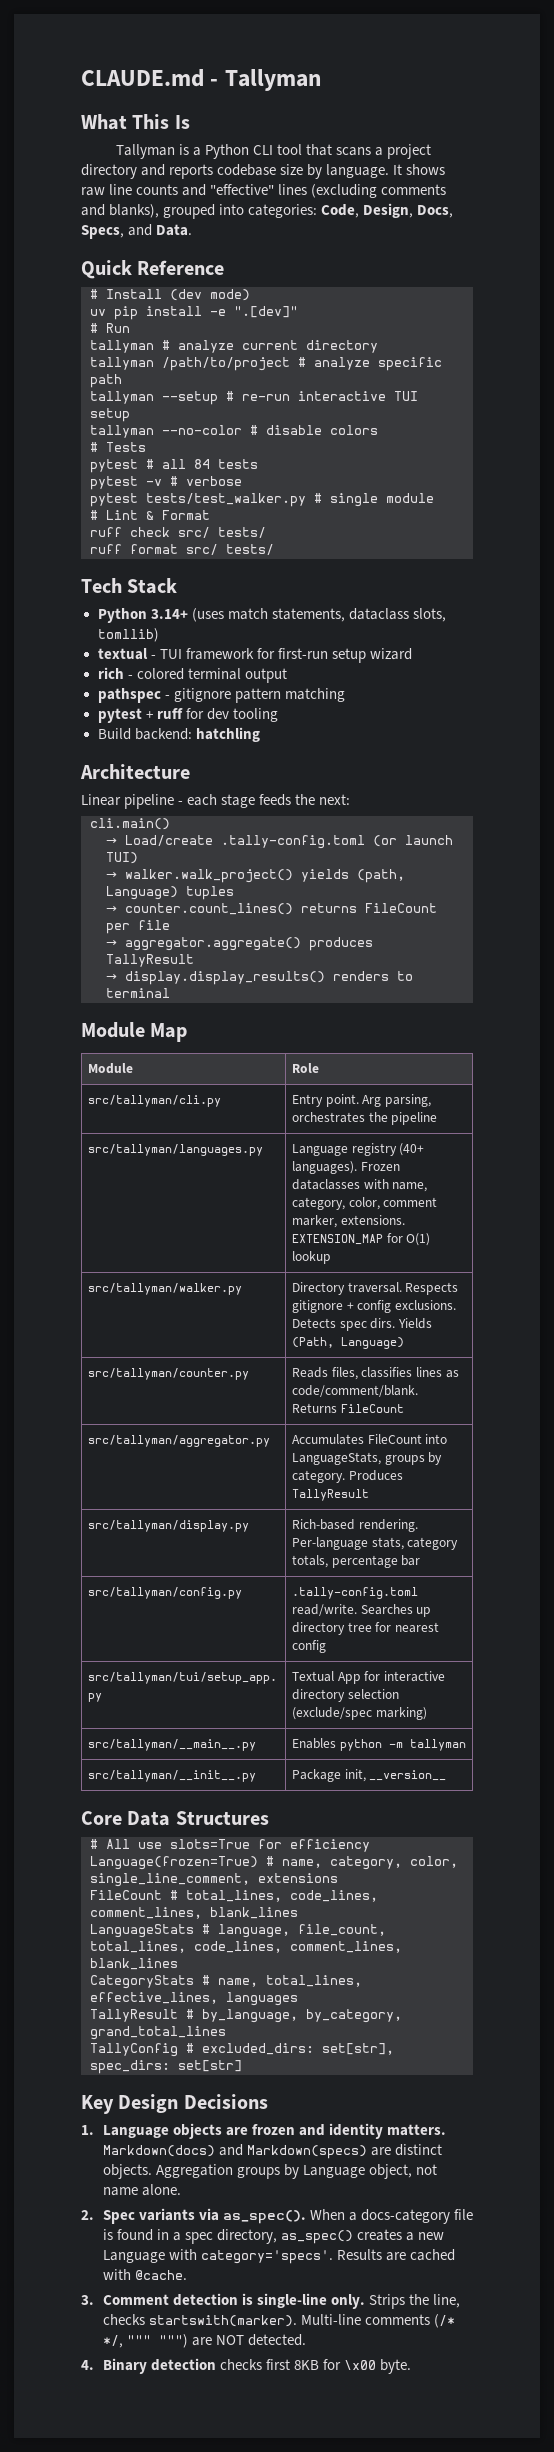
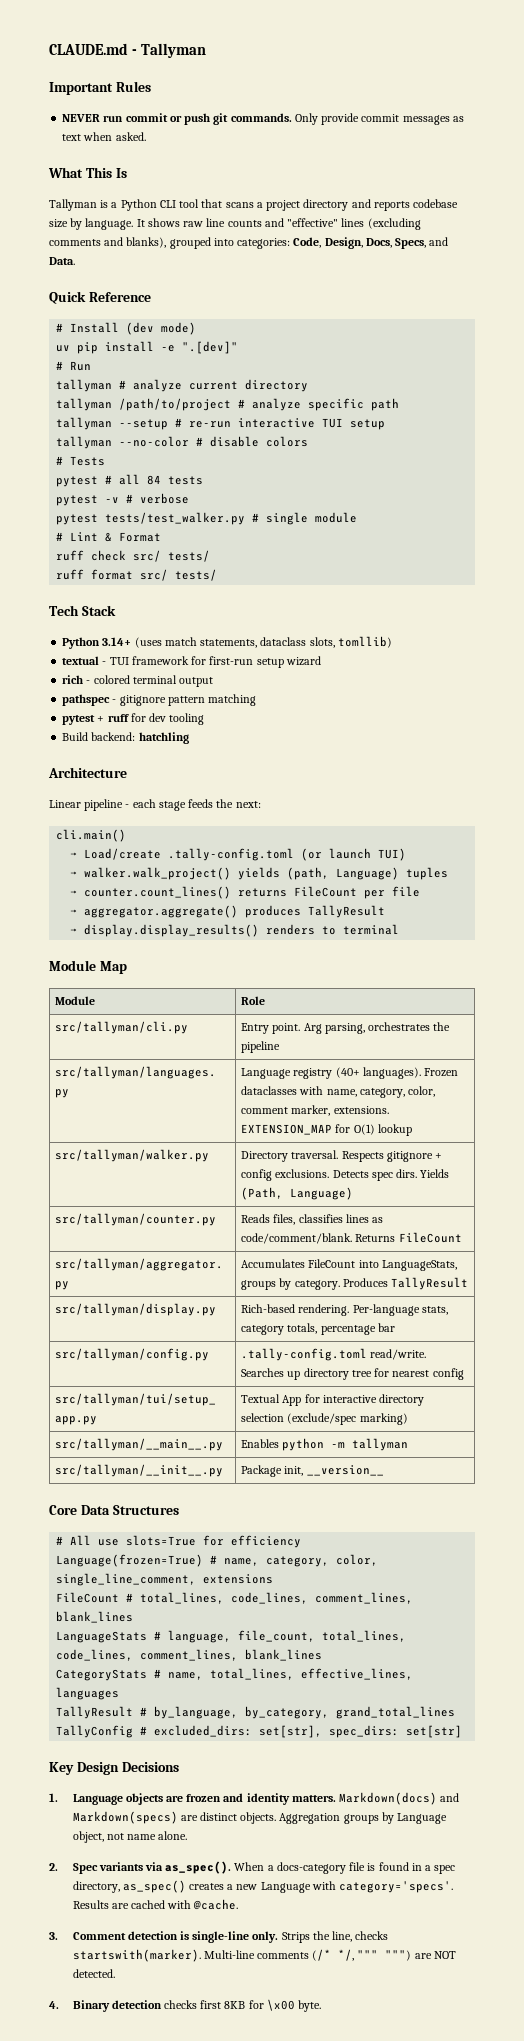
+ Important Rules
+ NEVER run commit or push git commands. Only provide commit messages as text when asked.

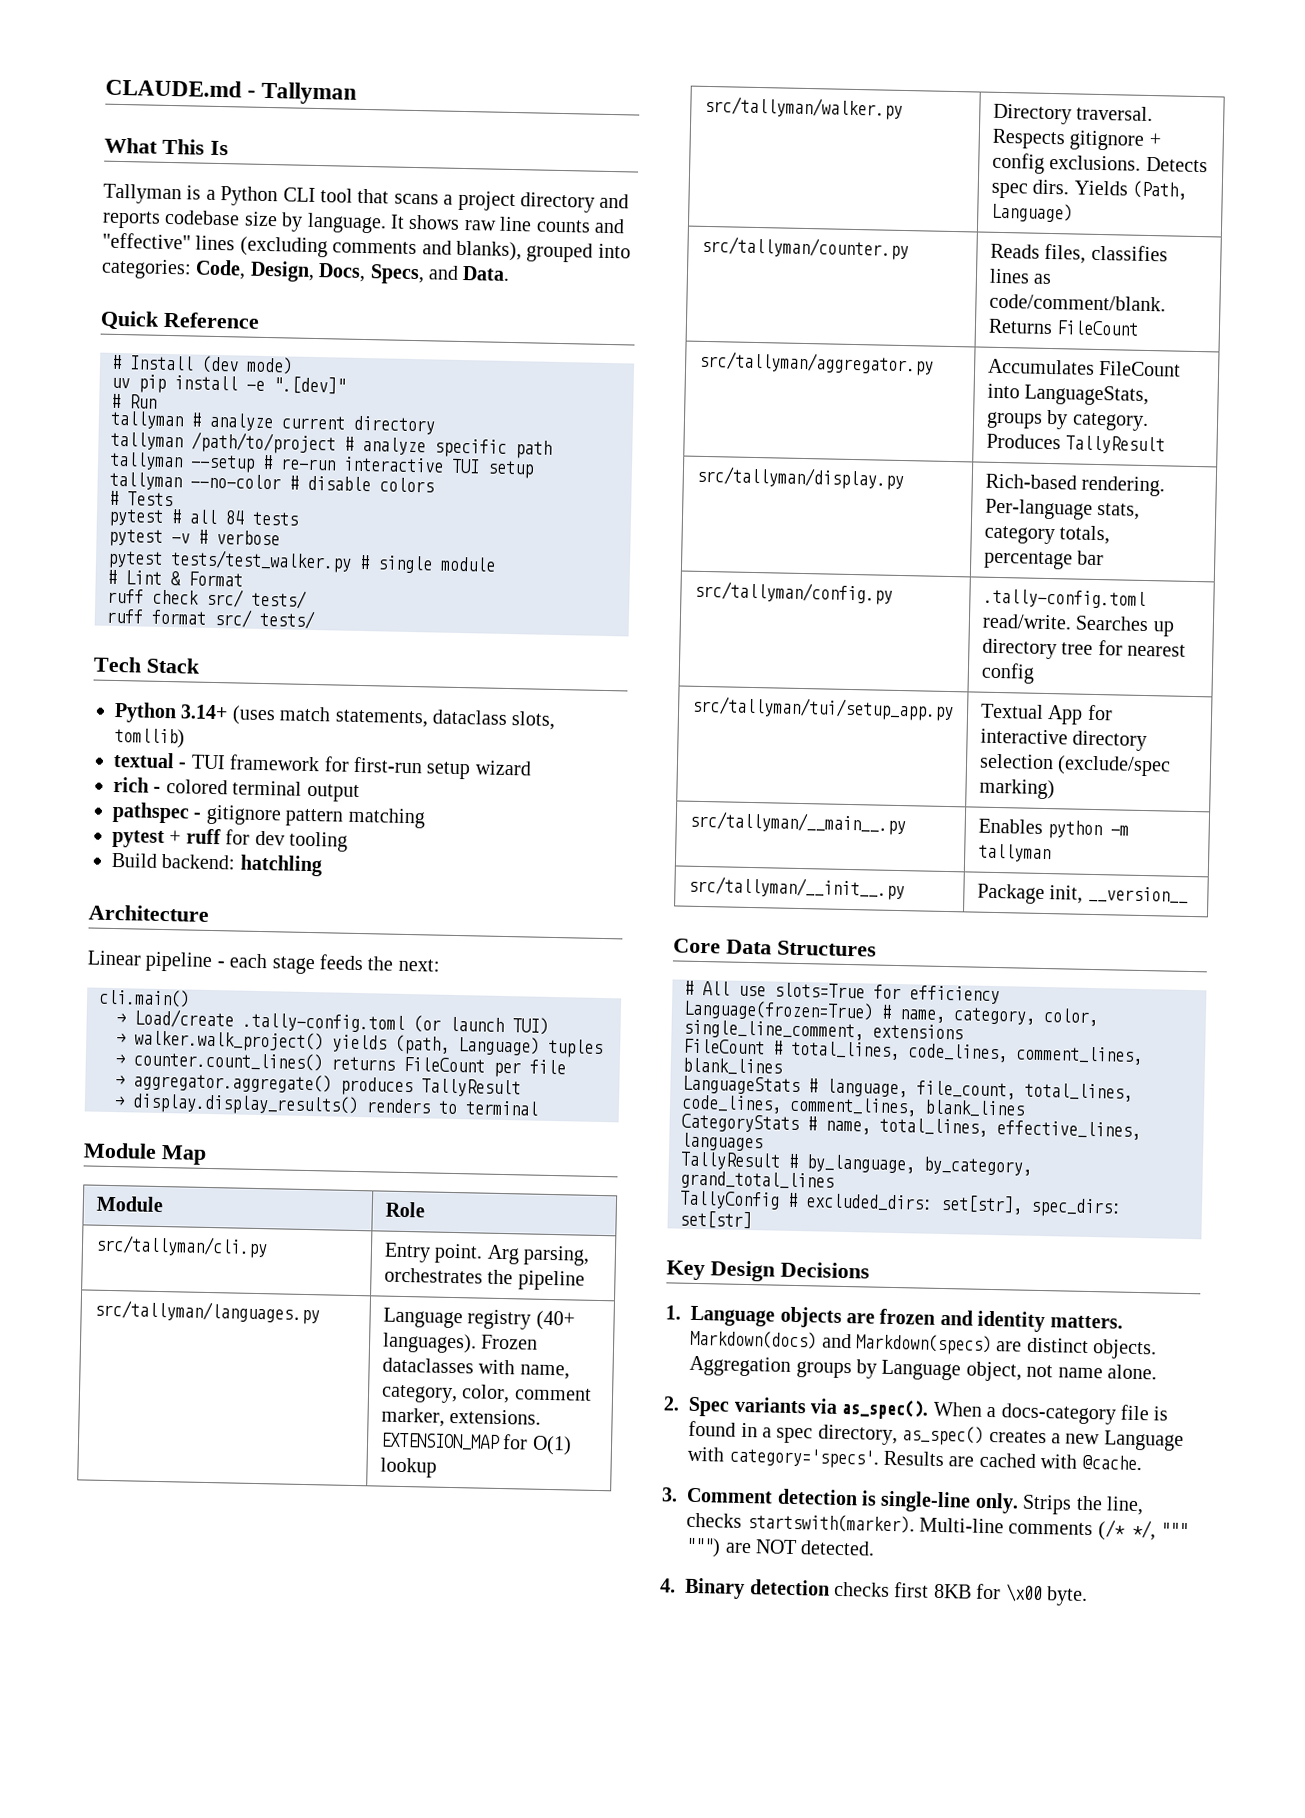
- Important Rules
- NEVER run commit or push git commands. Only provide commit messages as text when asked.

